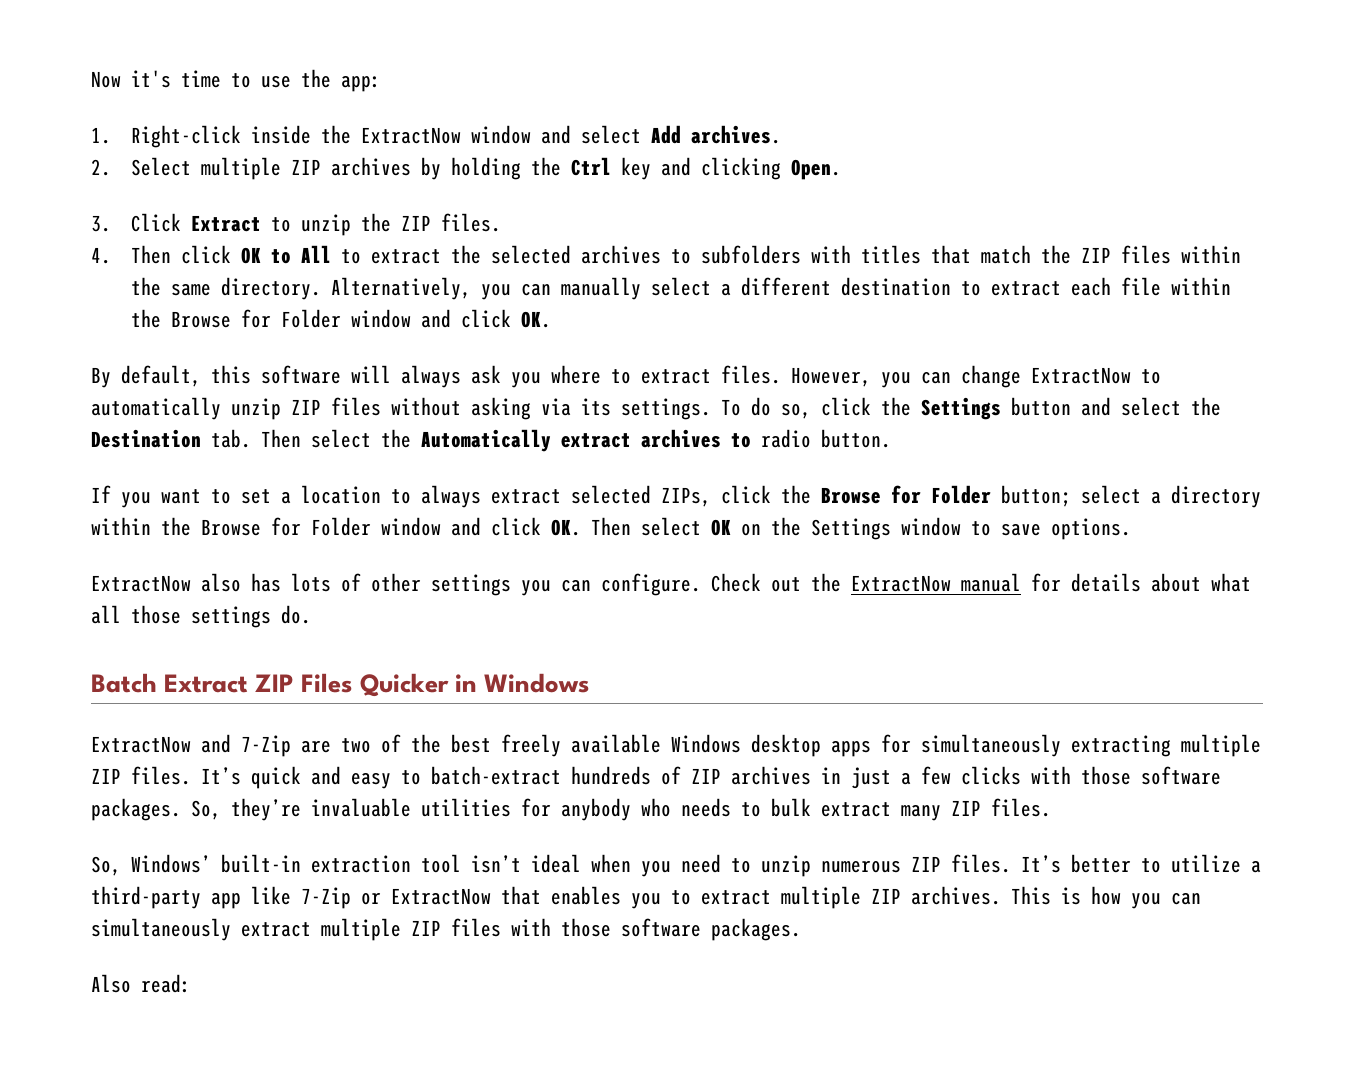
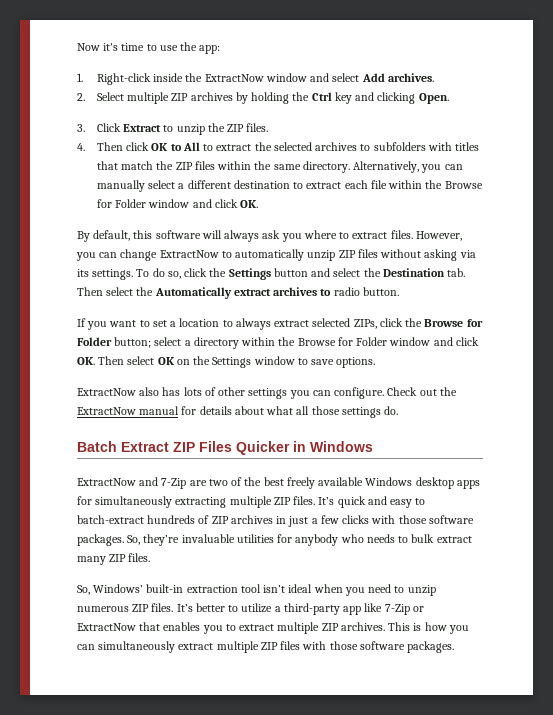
- Also read:

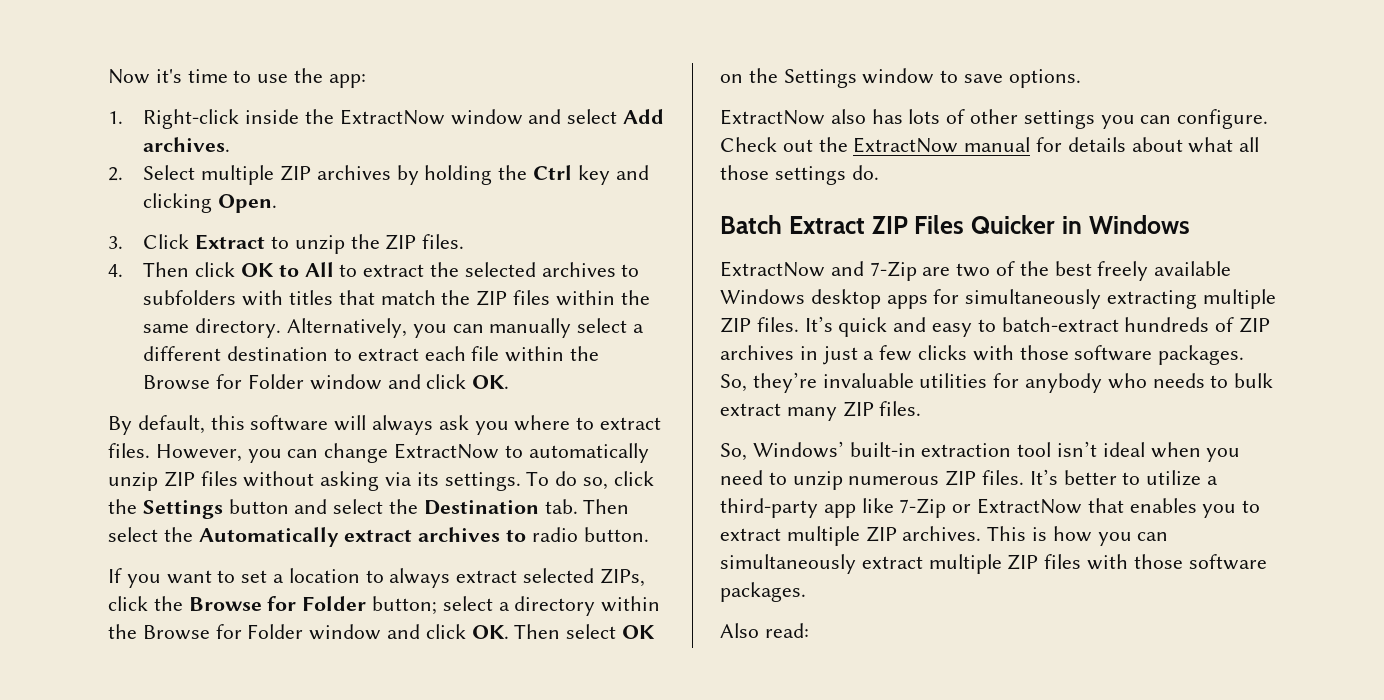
+ Also read:

